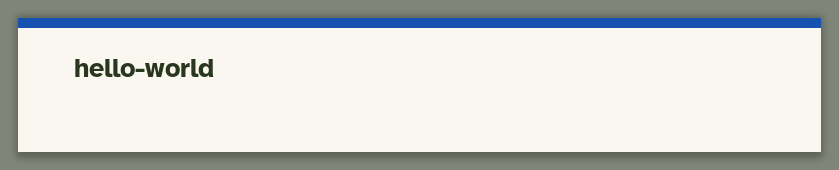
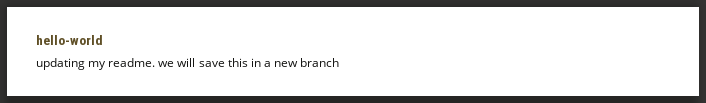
+ updating my readme. we will save this in a new branch

